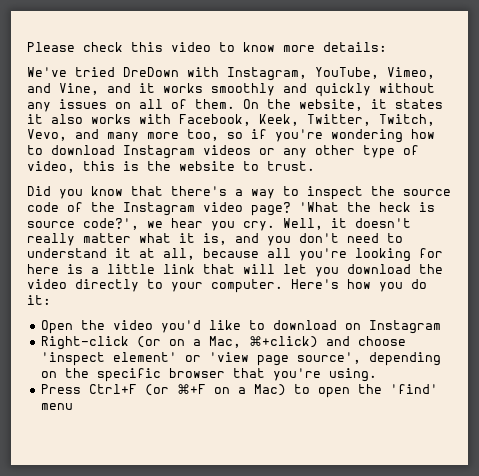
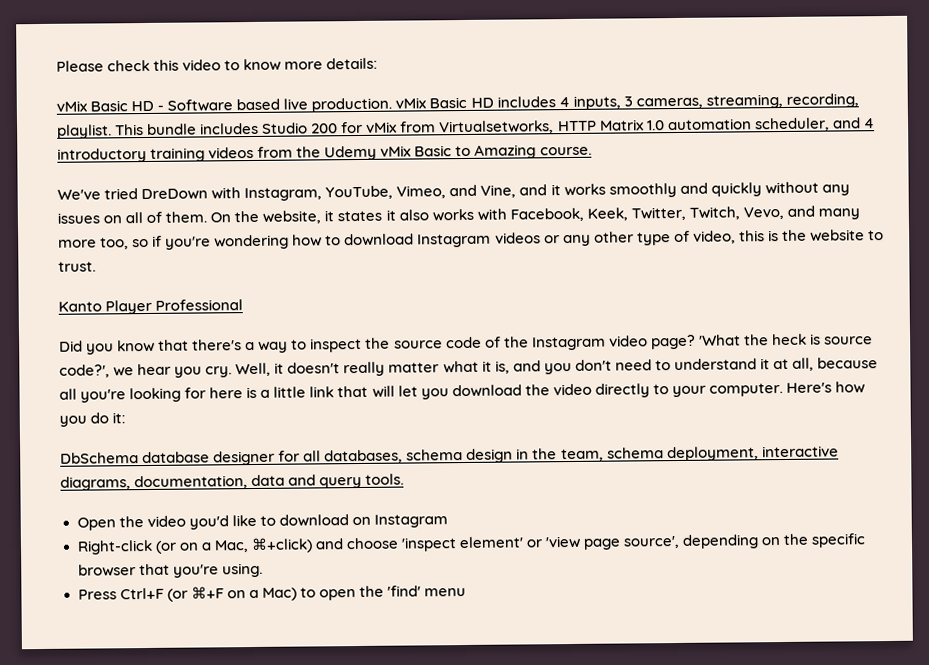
+ vMix Basic HD - Software based live production. vMix Basic HD includes 4 inputs, 3 cameras, streaming, recording, playlist. This bundle includes Studio 200 for vMix from Virtualsetworks, HTTP Matrix 1.0 automation scheduler, and 4 introductory training videos from the Udemy vMix Basic to Amazing course.
+ Kanto Player Professional
+ DbSchema database designer for all databases, schema design in the team, schema deployment, interactive diagrams, documentation, data and query tools.

